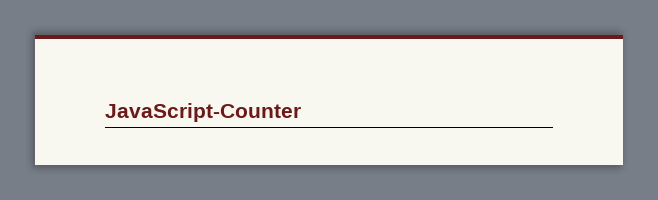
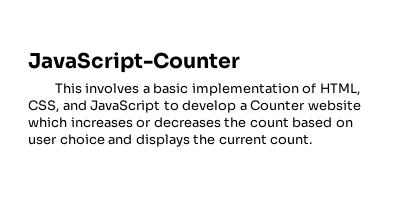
+ This involves a basic implementation of HTML, CSS, and JavaScript to develop a Counter website which increases or decreases the count based on user choice and displays the current count.

